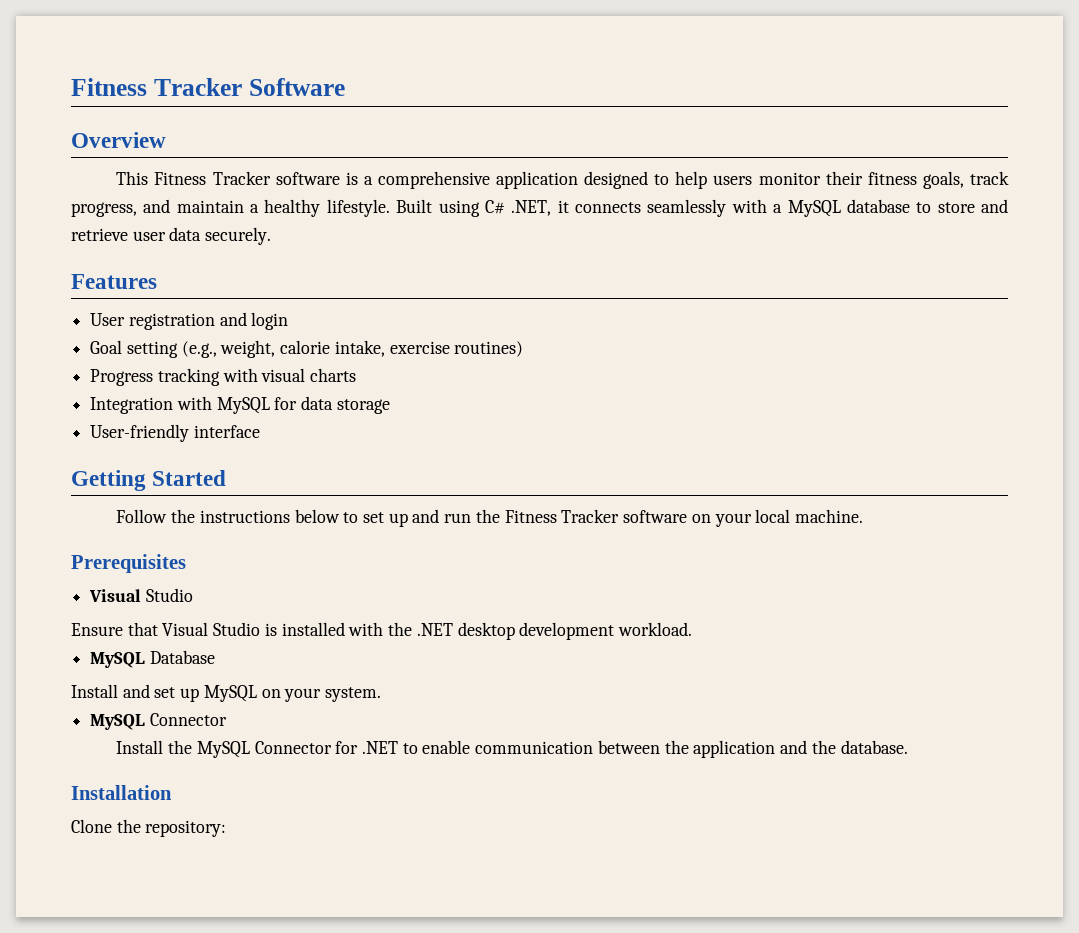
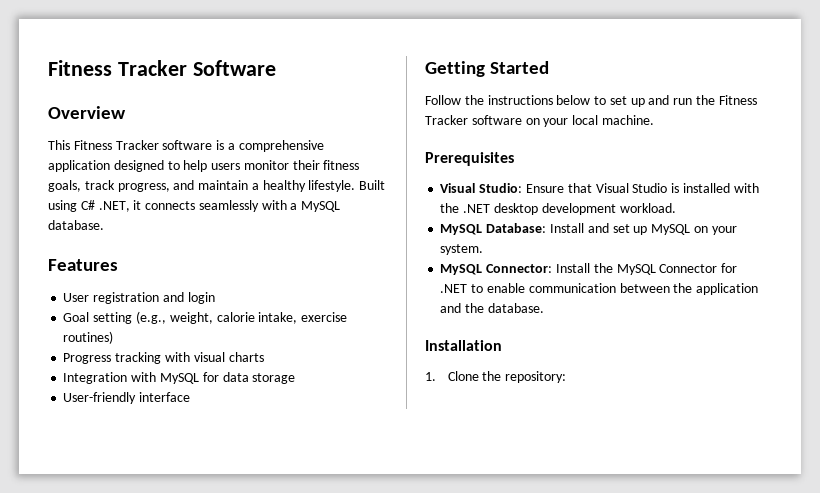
- Built using C# .NET, it connects seamlessly with a MySQL database to store and retrieve user data securely.
+ Built using C# .NET, it connects seamlessly with a MySQL database.
  Prerequisites
- Visual Studio
- Ensure that Visual Studio is installed with the .NET desktop development workload.
+ Visual Studio: Ensure that Visual Studio is installed with the .NET desktop development workload.
- MySQL Database
- Install and set up MySQL on your system.
- MySQL Connector
- Install the MySQL Connector for .NET to enable communication between the application and the database.
+ MySQL Database: Install and set up MySQL on your system.
+ MySQL Connector: Install the MySQL Connector for .NET to enable communication between the application and the database.
- Clone the repository:
+ 1. Clone the repository:

